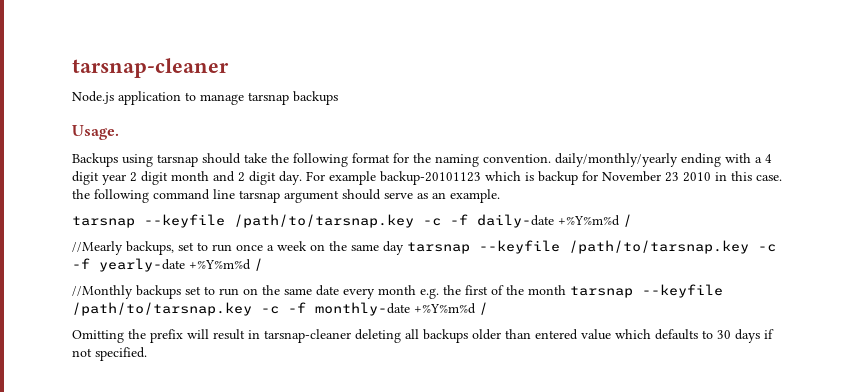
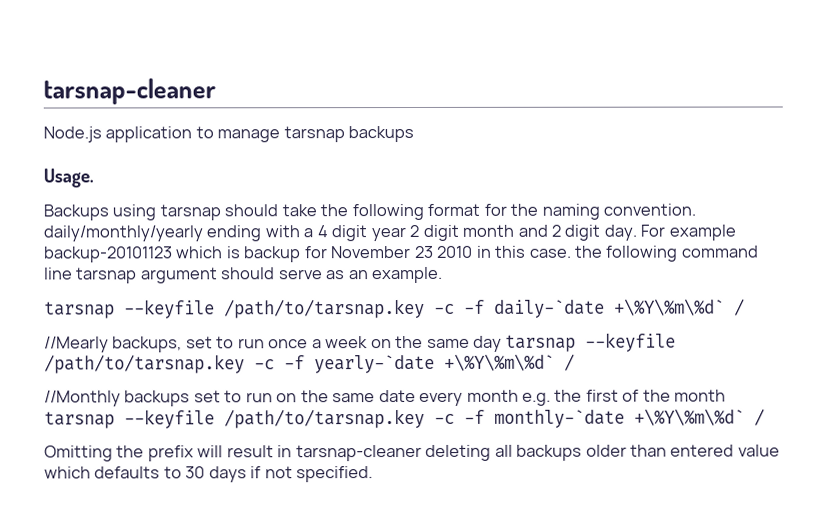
- tarsnap --keyfile /path/to/tarsnap.key -c -f daily-date +%Y%m%d /
+ tarsnap --keyfile /path/to/tarsnap.key -c -f daily-`date +\%Y\%m\%d` /
- //Mearly backups, set to run once a week on the same day tarsnap --keyfile /path/to/tarsnap.key -c -f yearly-date +%Y%m%d /
+ //Mearly backups, set to run once a week on the same day tarsnap --keyfile /path/to/tarsnap.key -c -f yearly-`date +\%Y\%m\%d` /
- //Monthly backups set to run on the same date every month e.g. the first of the month tarsnap --keyfile /path/to/tarsnap.key -c -f monthly-date +%Y%m%d /
+ //Monthly backups set to run on the same date every month e.g. the first of the month tarsnap --keyfile /path/to/tarsnap.key -c -f monthly-`date +\%Y\%m\%d` /

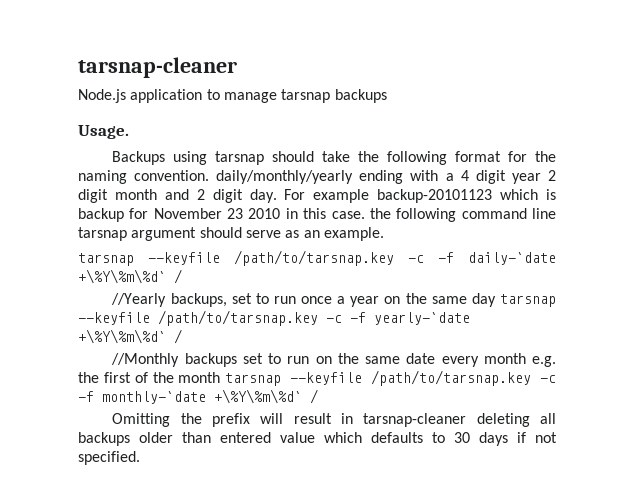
- //Mearly backups, set to run once a week on the same day tarsnap --keyfile /path/to/tarsnap.key -c -f yearly-`date +\%Y\%m\%d` /
+ //Yearly backups, set to run once a year on the same day tarsnap --keyfile /path/to/tarsnap.key -c -f yearly-`date +\%Y\%m\%d` /

